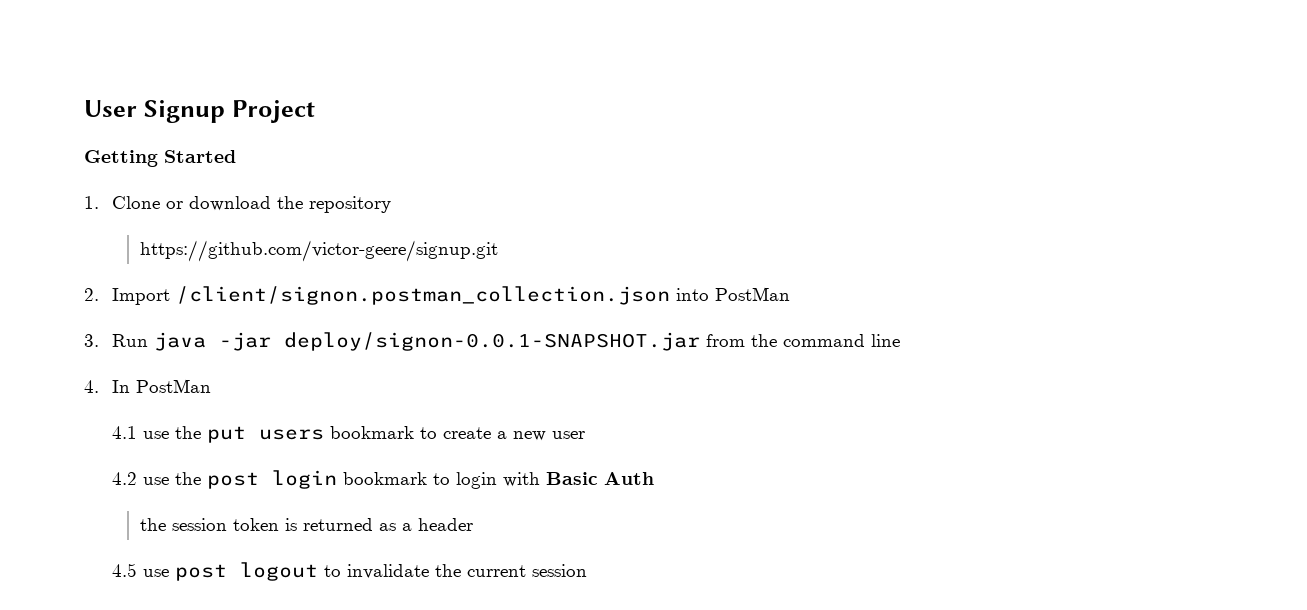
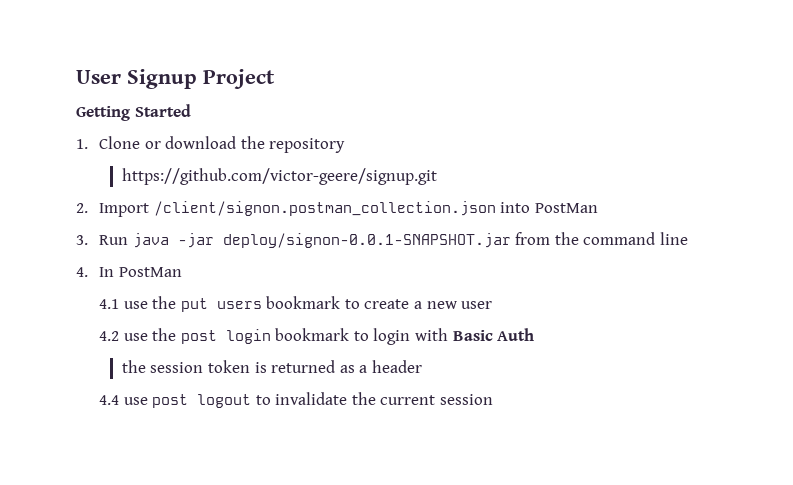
- 4.5 use post logout to invalidate the current session
+ 4.4 use post logout to invalidate the current session

